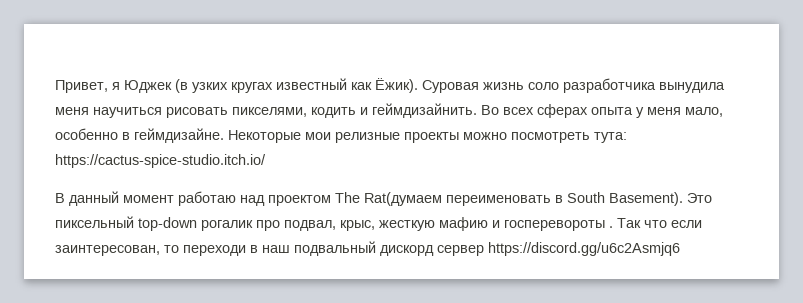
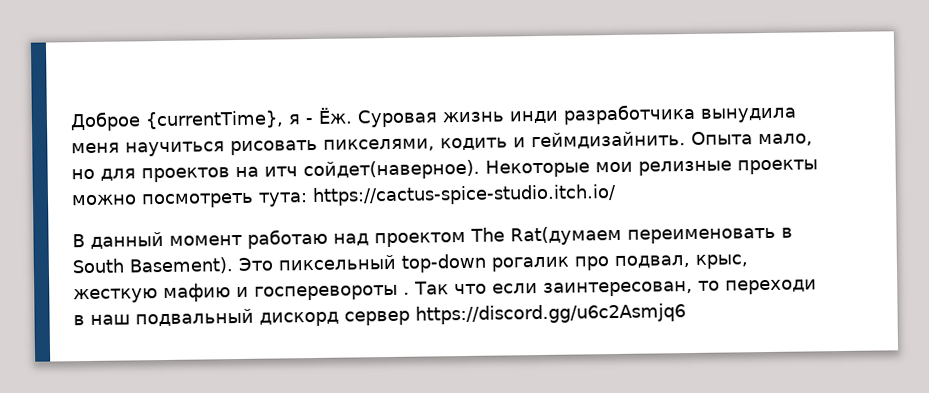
- Привет, я Юджек (в узких кругах известный как Ёжик). Суровая жизнь соло разработчика вынудила меня научиться рисовать пикселями, кодить и геймдизайнить.
+ Доброе {currentTime}, я - Ёж. Суровая жизнь инди разработчика вынудила меня научиться рисовать пикселями, кодить и геймдизайнить.
- Во всех сферах опыта у меня мало, особенно в геймдизайне.
+ Опыта мало, но для проектов на итч сойдет(наверное).

